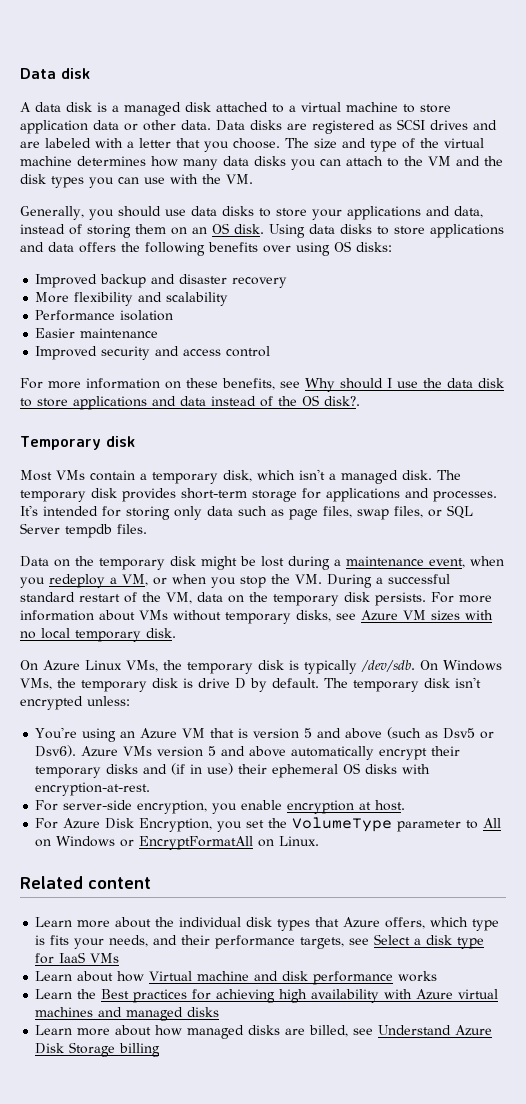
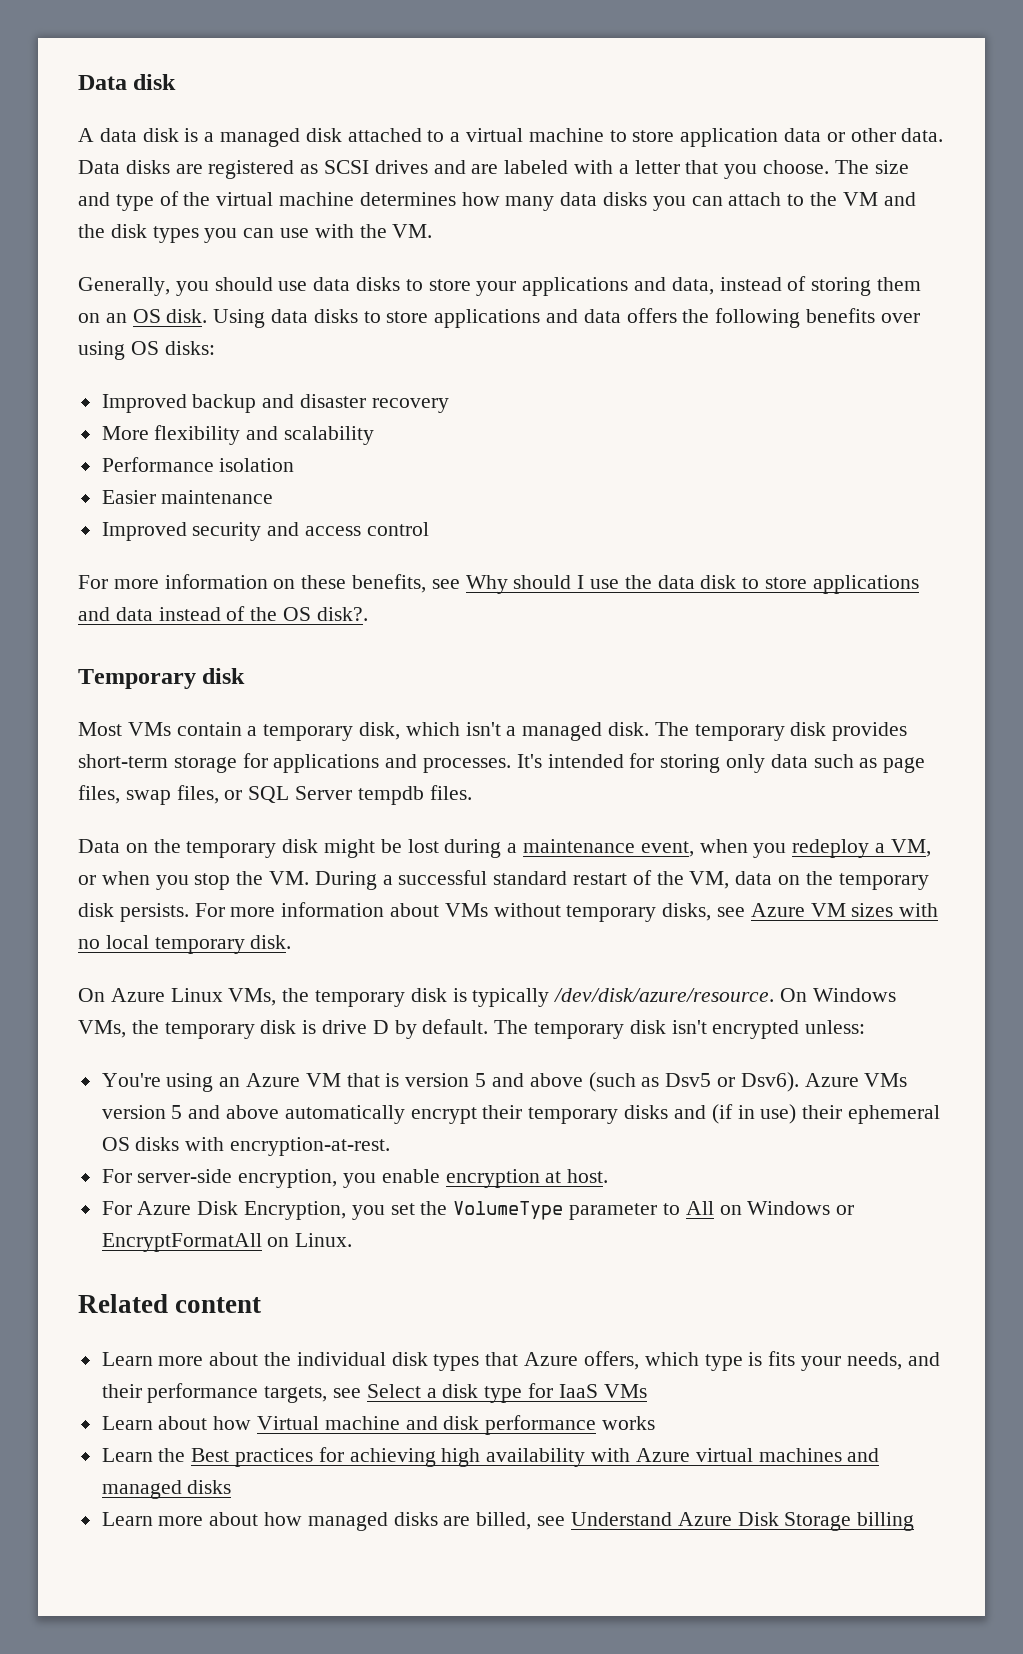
- On Azure Linux VMs, the temporary disk is typically /dev/sdb.
+ On Azure Linux VMs, the temporary disk is typically /dev/disk/azure/resource.

